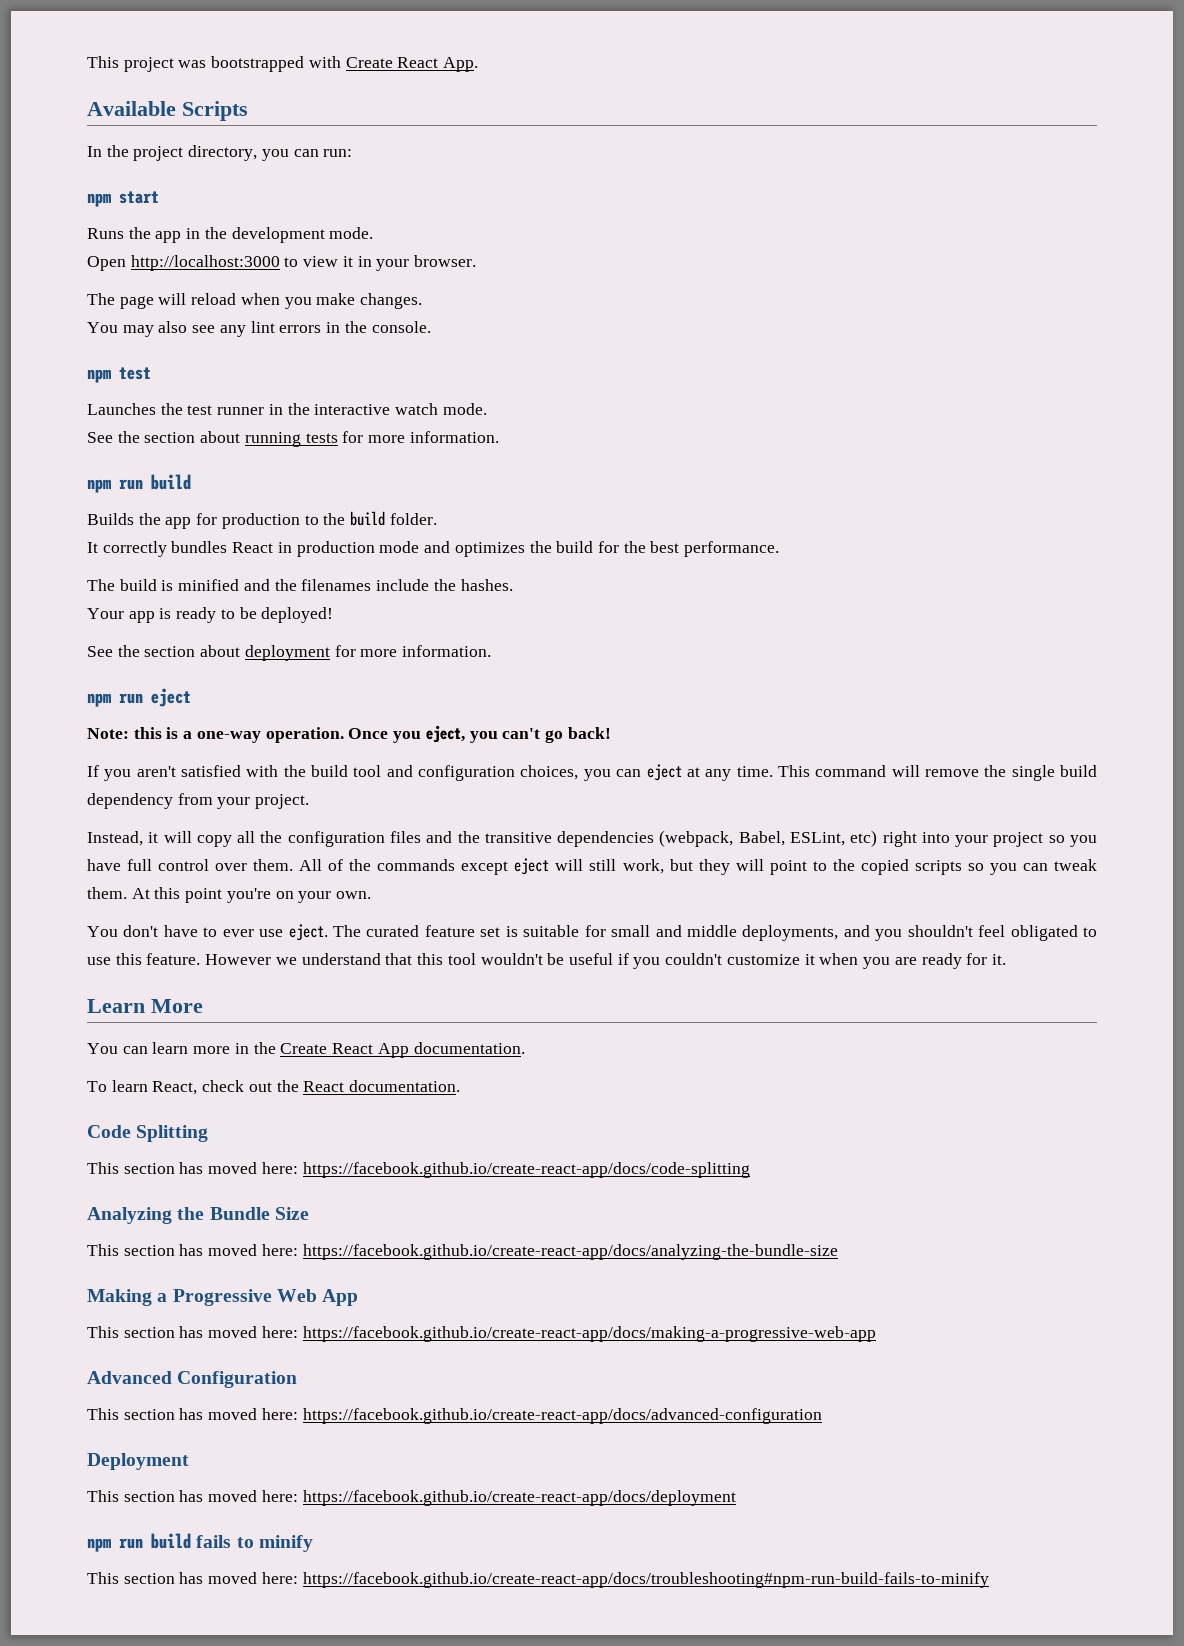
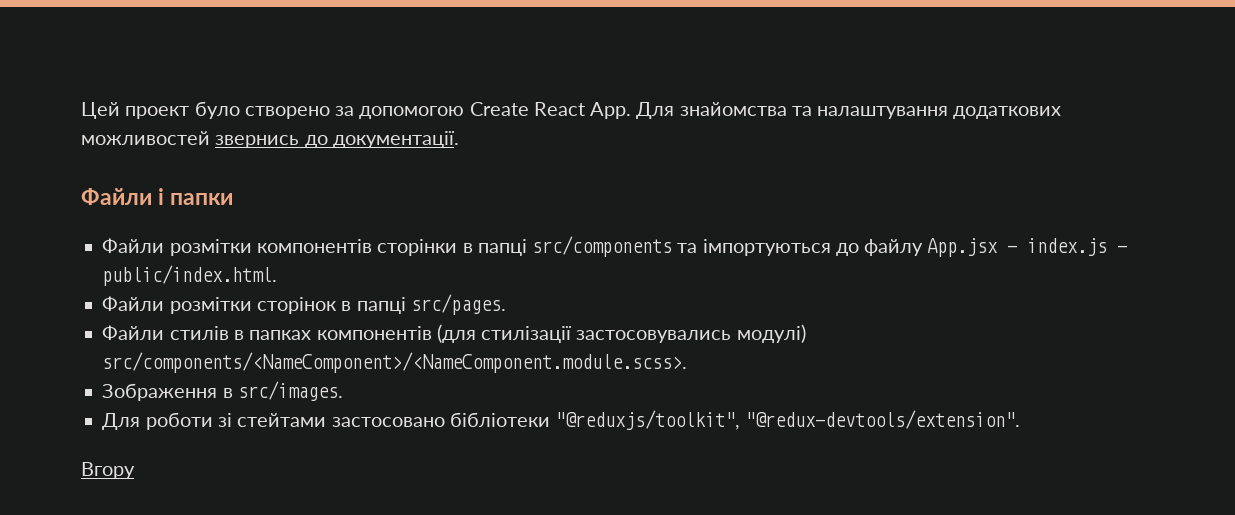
- This project was bootstrapped with Create React App.
- Available Scripts
- In the project directory, you can run:
- npm start
- Runs the app in the development mode.
- Open http://localhost:3000 to view it in your browser.
- The page will reload when you make changes.
- You may also see any lint errors in the console.
- npm test
- Launches the test runner in the interactive watch mode.
- See the section about running tests for more information.
- npm run build
- Builds the app for production to the build folder.
- It correctly bundles React in production mode and optimizes the build for the best performance.
- The build is minified and the filenames include the hashes.
- Your app is ready to be deployed!
- See the section about deployment for more information.
- npm run eject
- Note: this is a one-way operation. Once you eject, you can't go back!
- If you aren't satisfied with the build tool and configuration choices, you can eject at any time. This command will remove the single build dependency from your project.
- Instead, it will copy all the configuration files and the transitive dependencies (webpack, Babel, ESLint, etc) right into your project so you have full control over them. All of the commands except eject will still work, but they will point to the copied scripts so you can tweak them. At this point you're on your own.
- You don't have to ever use eject. The curated feature set is suitable for small and middle deployments, and you shouldn't feel obligated to use this feature. However we understand that this tool wouldn't be useful if you couldn't customize it when you are ready for it.
- Learn More
- You can learn more in the Create React App documentation.
- To learn React, check out the React documentation.
- Code Splitting
- This section has moved here: https://facebook.github.io/create-react-app/docs/code-splitting
- Analyzing the Bundle Size
- This section has moved here: https://facebook.github.io/create-react-app/docs/analyzing-the-bundle-size
- Making a Progressive Web App
- This section has moved here: https://facebook.github.io/create-react-app/docs/making-a-progressive-web-app
- Advanced Configuration
- This section has moved here: https://facebook.github.io/create-react-app/docs/advanced-configuration
- Deployment
- This section has moved here: https://facebook.github.io/create-react-app/docs/deployment
- npm run build fails to minify
- This section has moved here: https://facebook.github.io/create-react-app/docs/troubleshooting#npm-run-build-fails-to-minify
+ Цей проект було створено за допомогою Create React App. Для знайомства та налаштування додаткових можливостей звернись до документації.
+ Файли і папки
+ Файли розмітки компонентів сторінки в папці src/components та імпортуються до файлу App.jsx - index.js - public/index.html.
+ Файли розмітки сторінок в папці src/pages.
+ Файли стилів в папках компонентів (для стилізації застосовувались модулі) src/components/<NameComponent>/<NameComponent.module.scss>.
+ Зображення в src/images.
+ Для роботи зі стейтами застосовано бібліотеки "@reduxjs/toolkit", "@redux-devtools/extension".
+ Вгору

